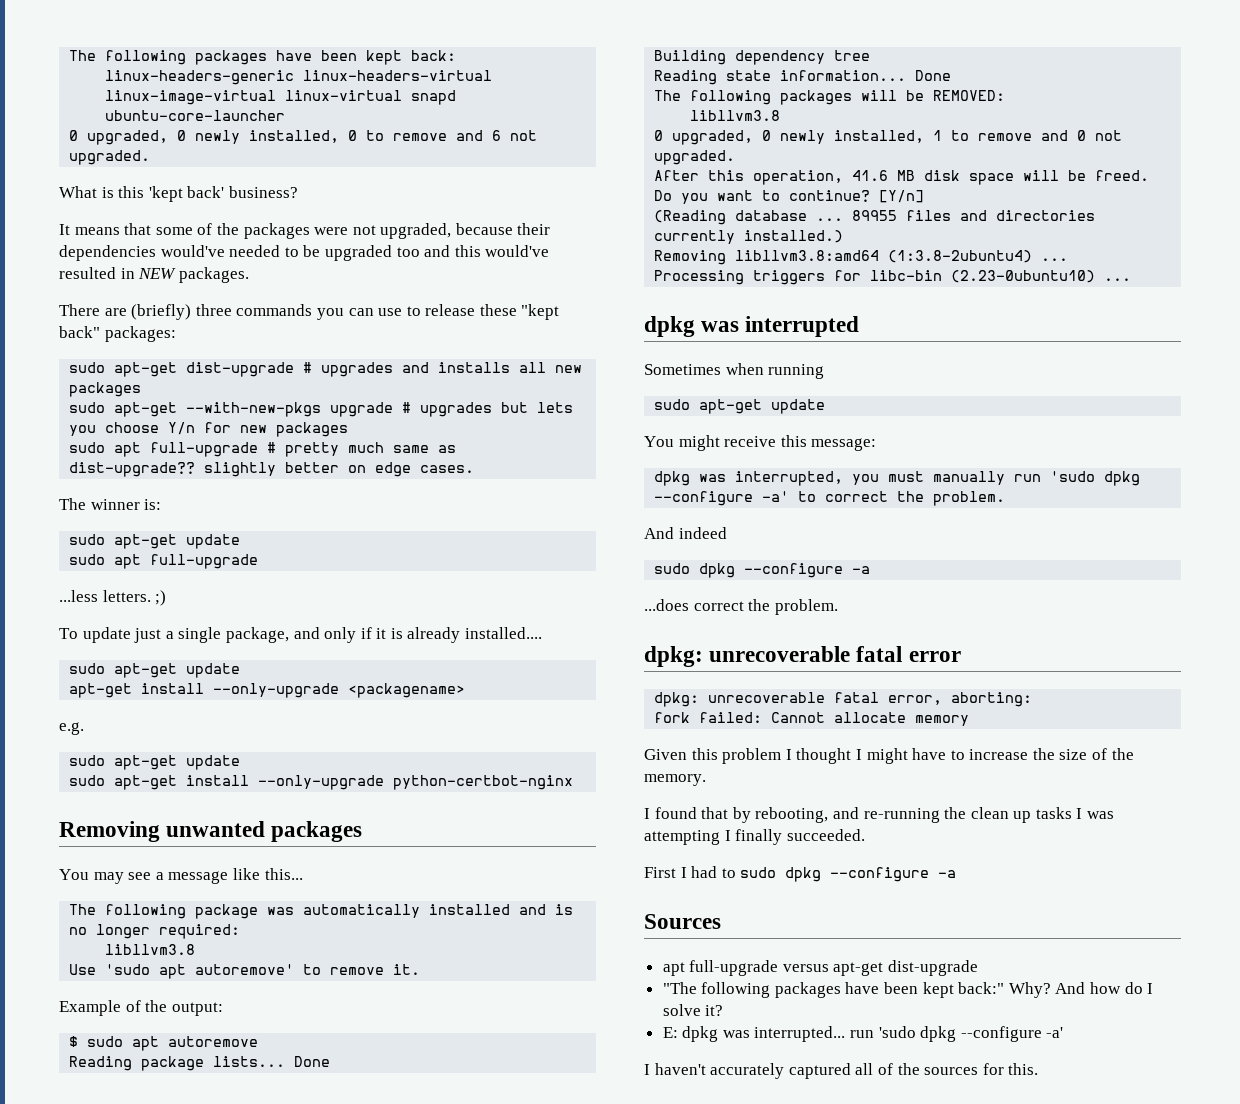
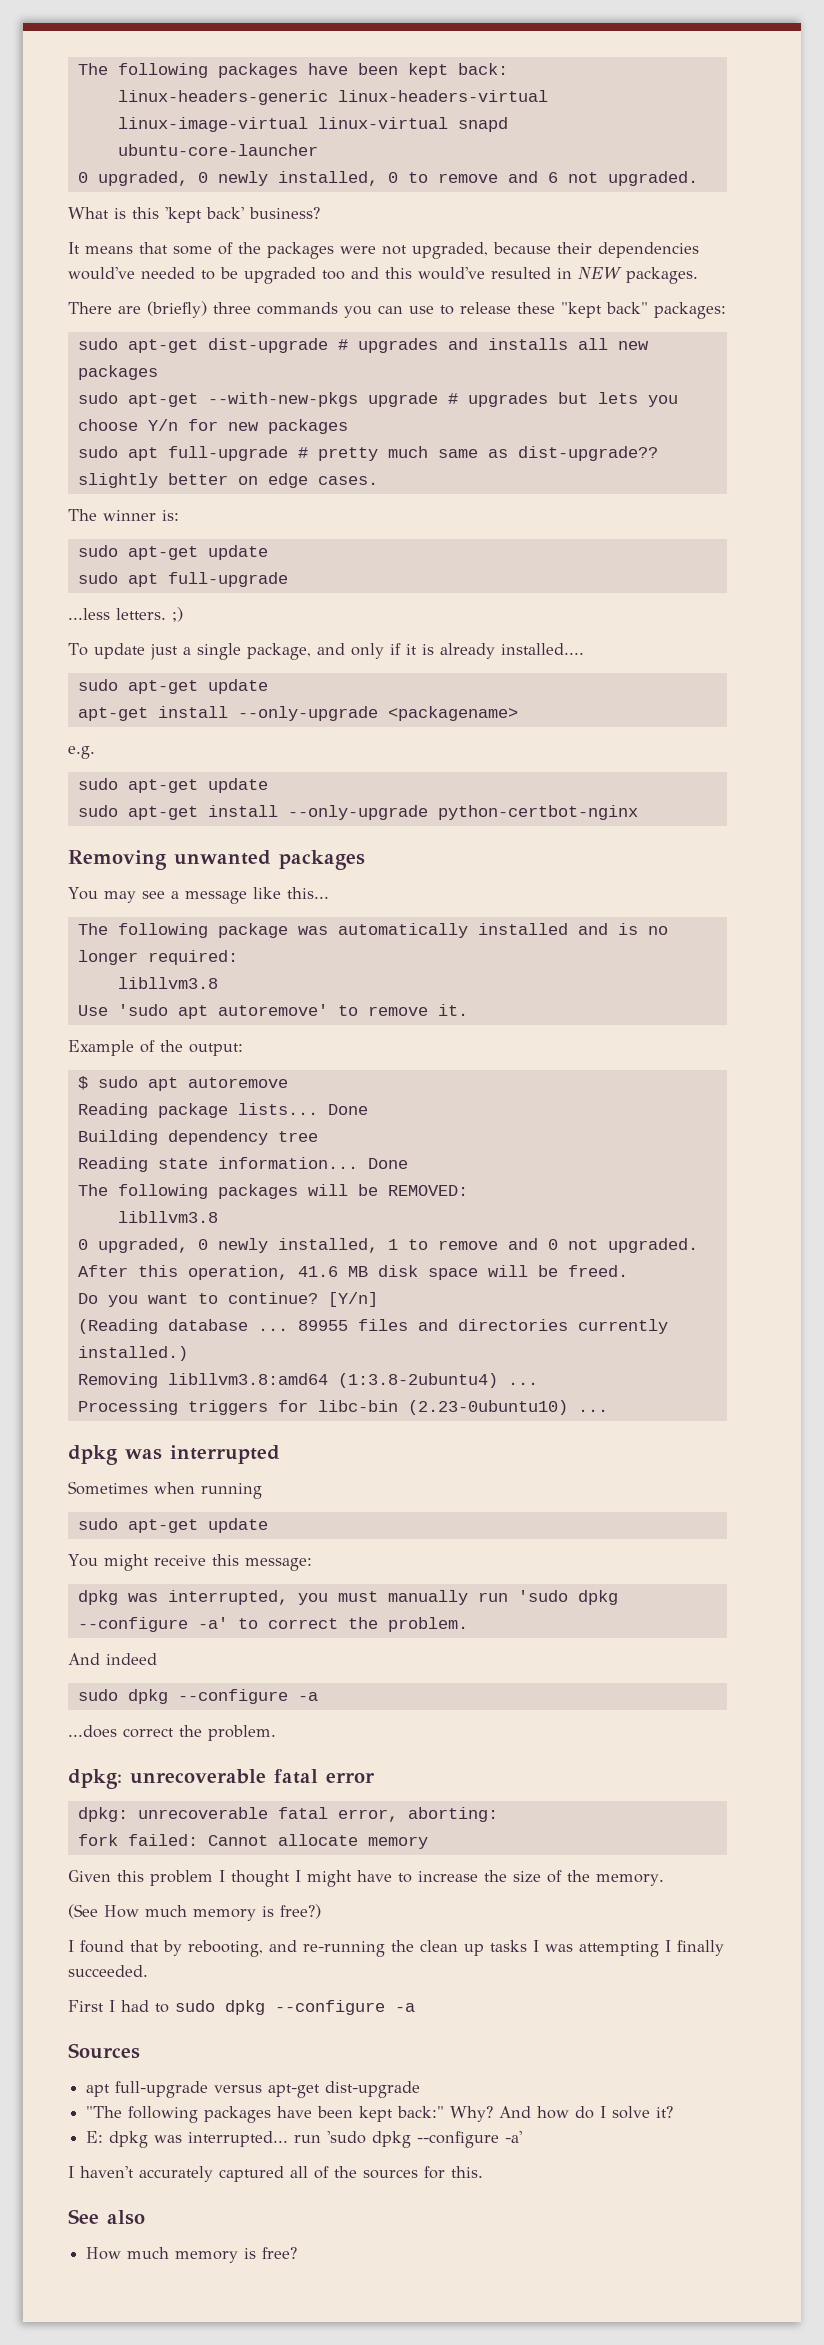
+ (See How much memory is free?)
+ See also
+ How much memory is free?

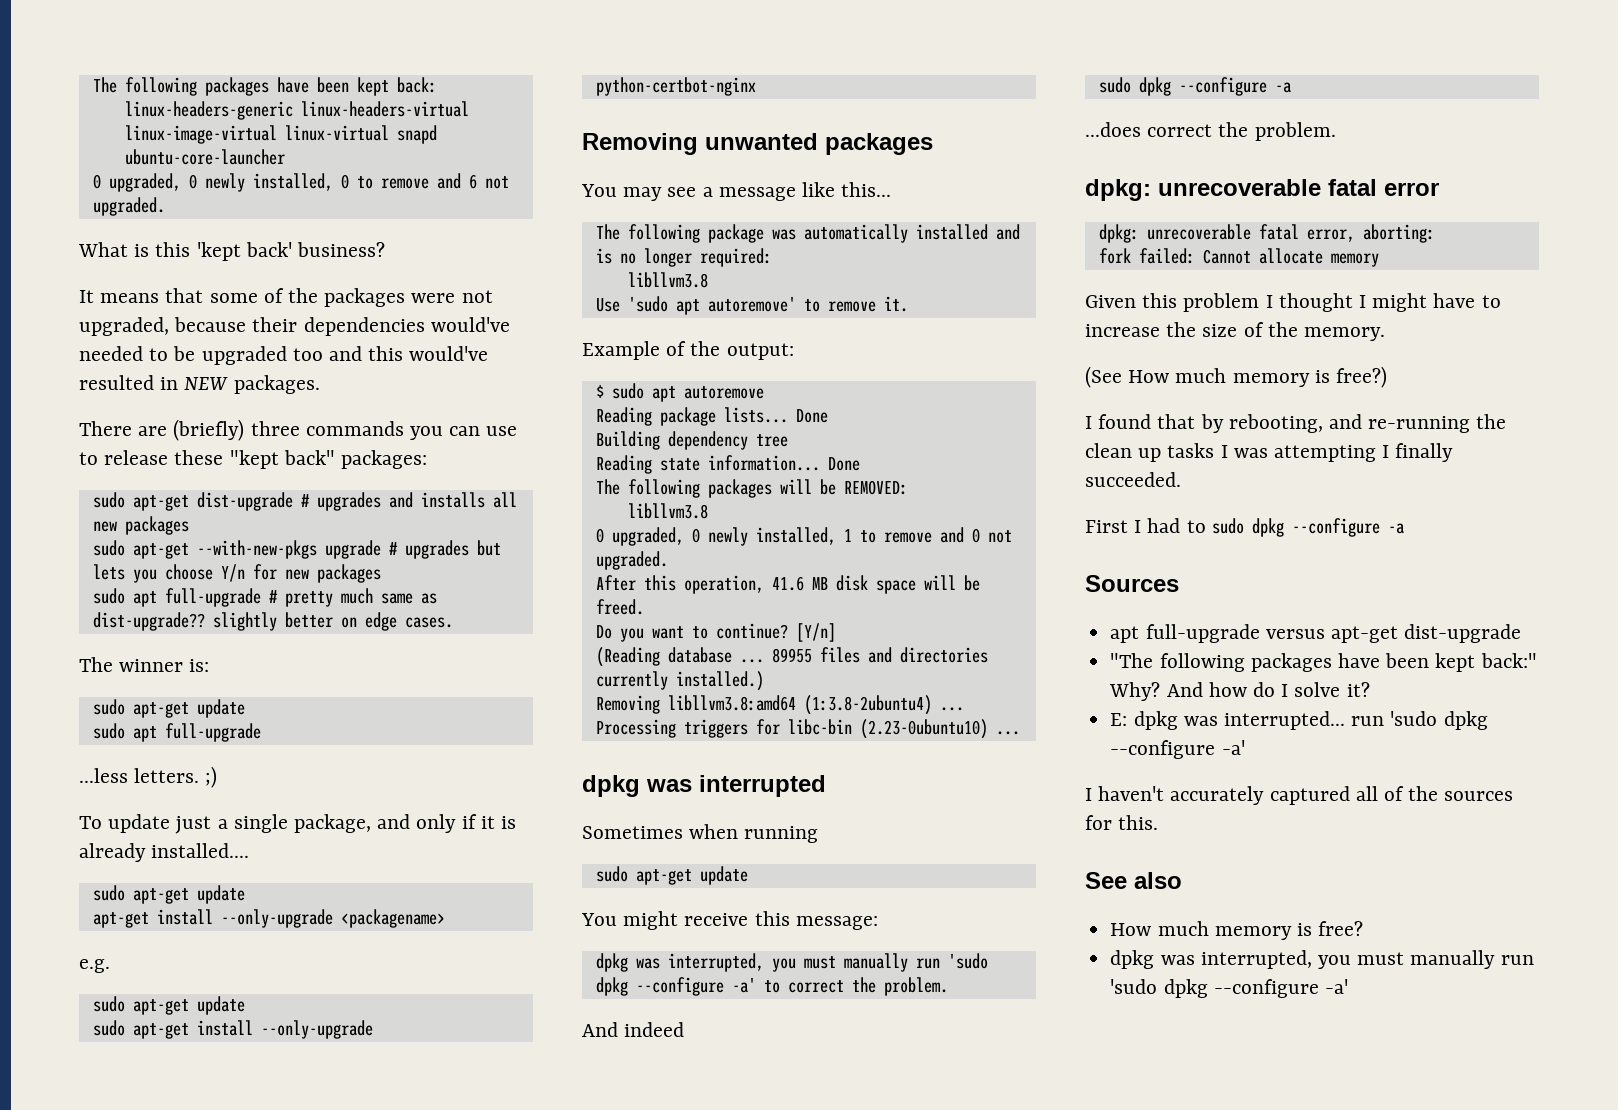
  How much memory is free?
+ dpkg was interrupted, you must manually run 'sudo dpkg --configure -a'

